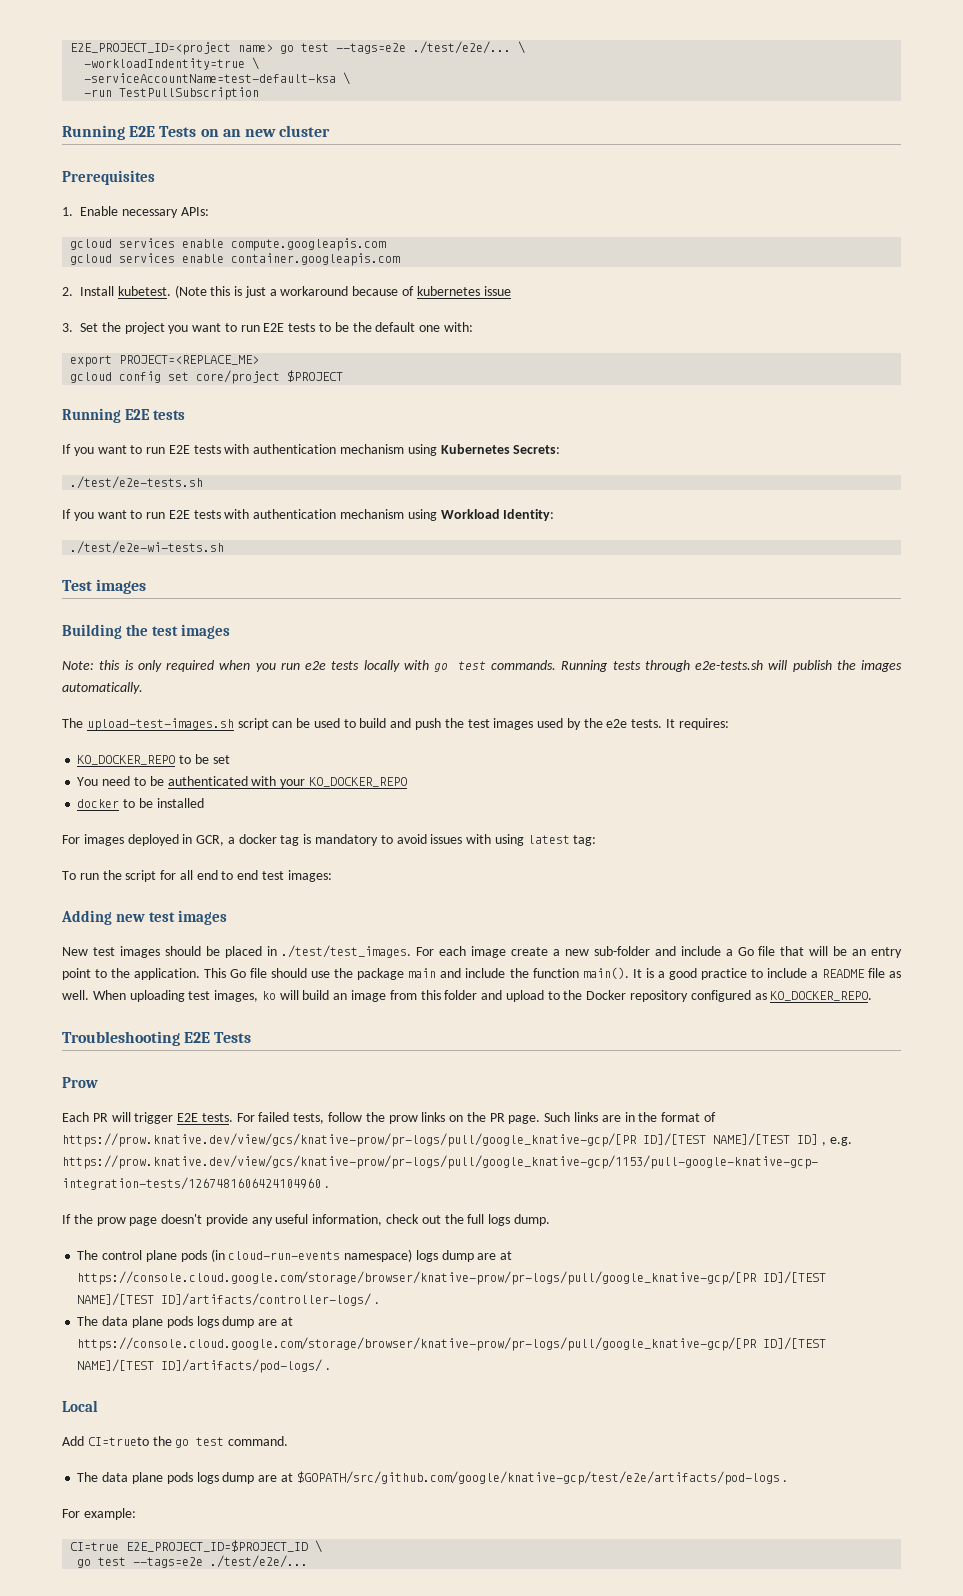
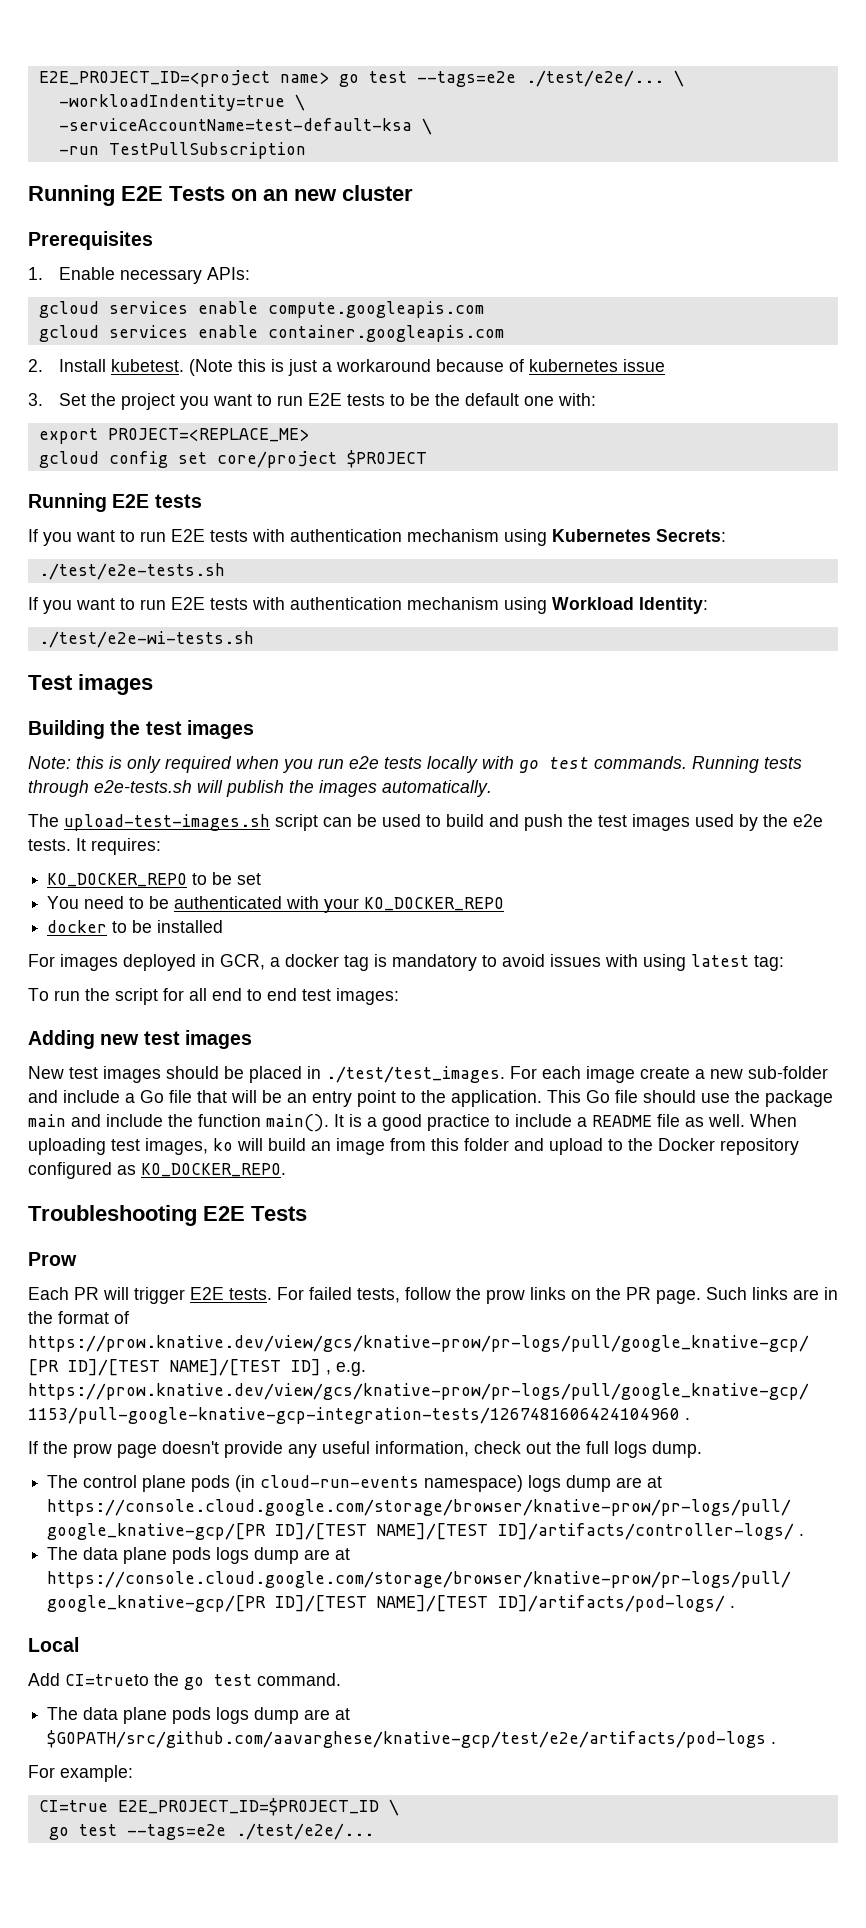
- The data plane pods logs dump are at $GOPATH/src/github.com/google/knative-gcp/test/e2e/artifacts/pod-logs .
+ The data plane pods logs dump are at $GOPATH/src/github.com/aavarghese/knative-gcp/test/e2e/artifacts/pod-logs .

